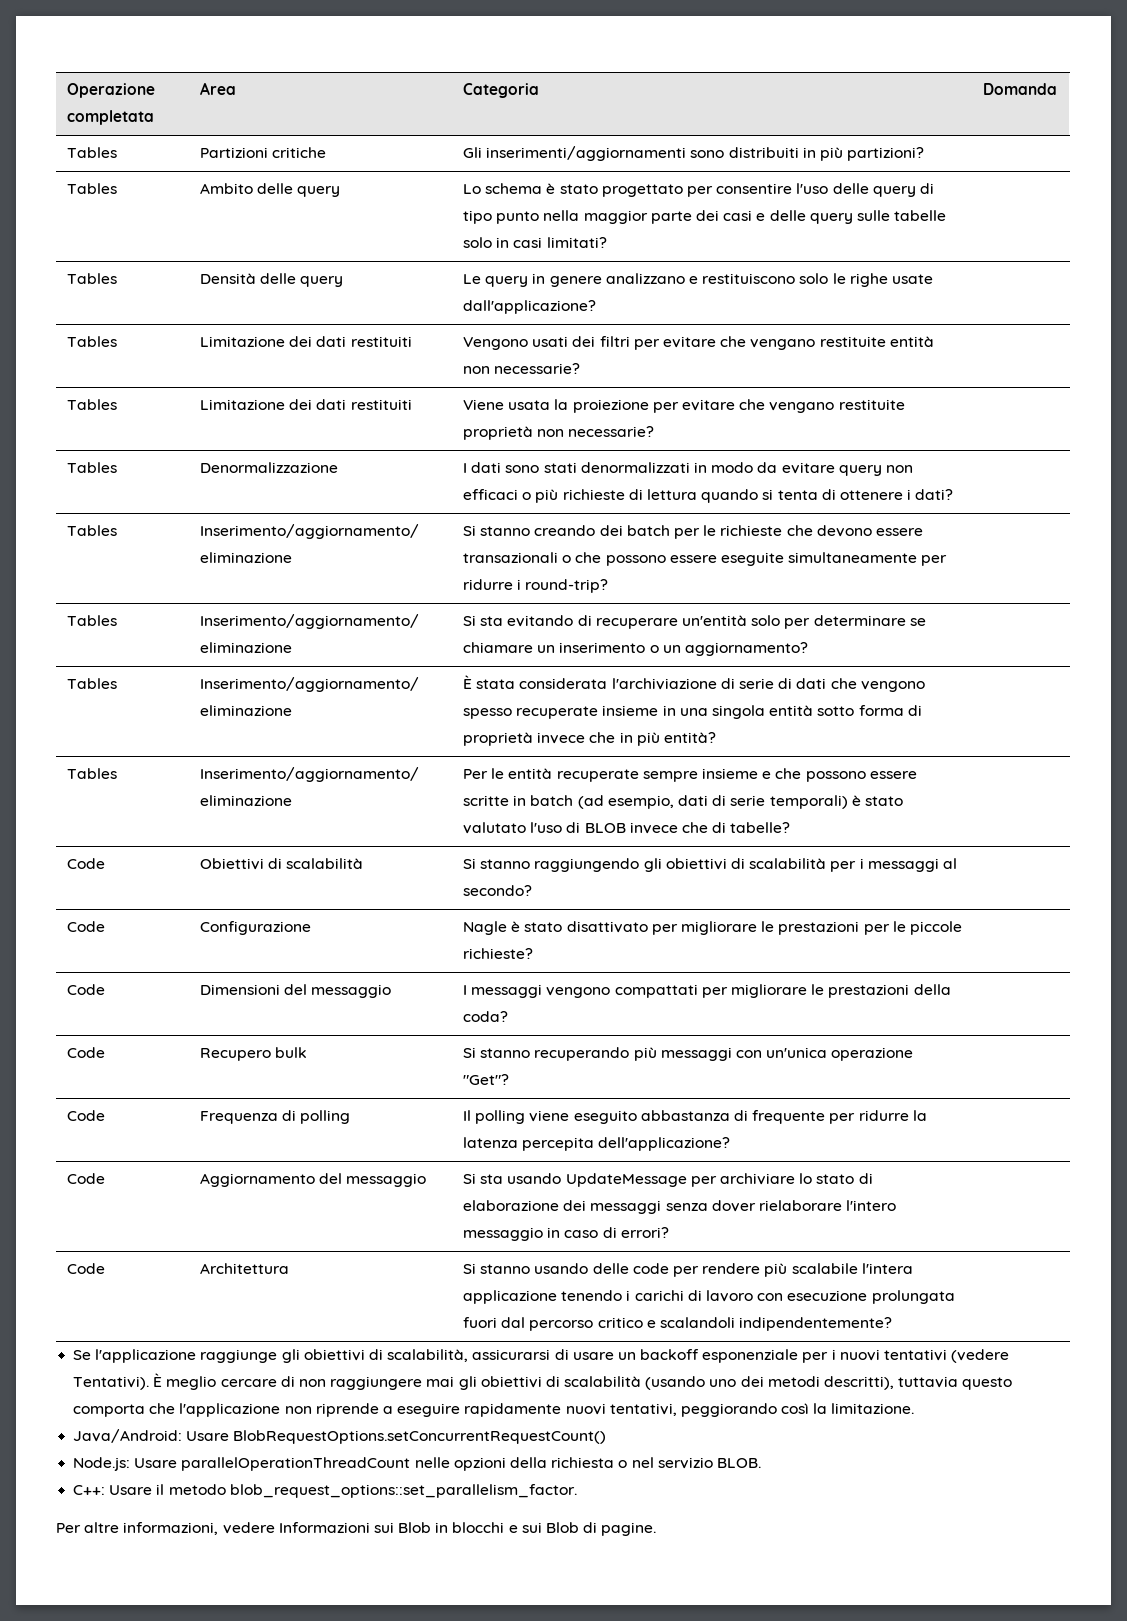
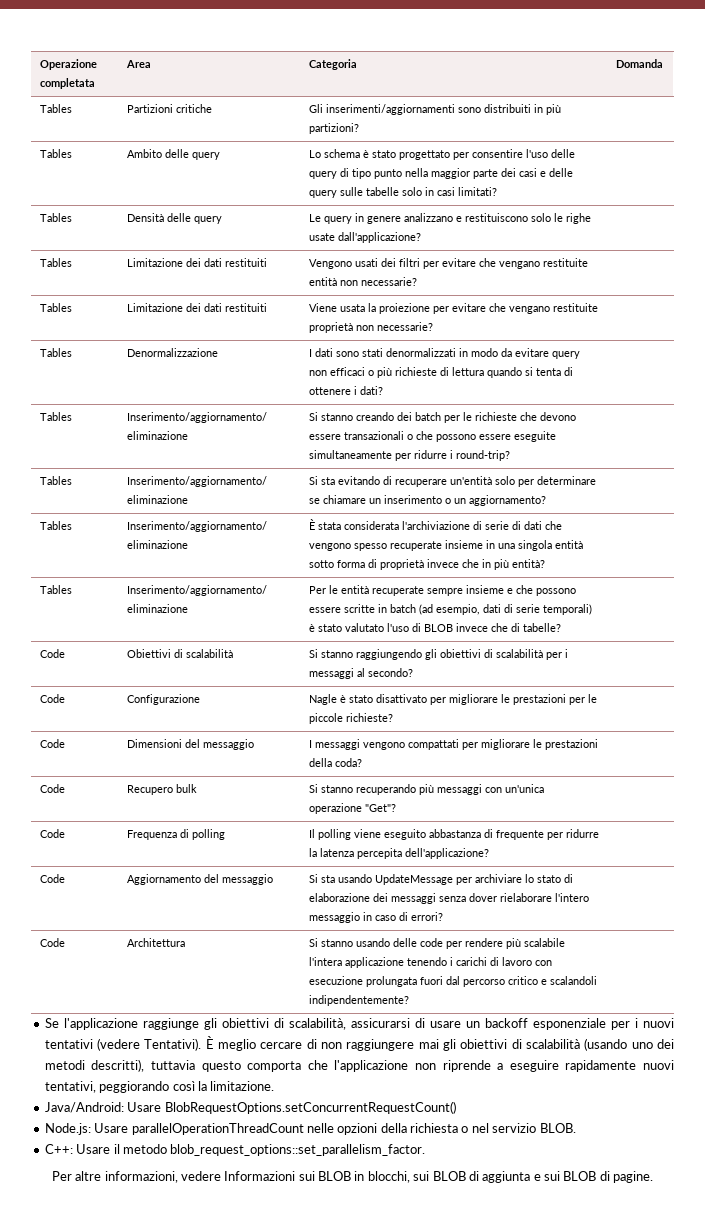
- Per altre informazioni, vedere Informazioni sui Blob in blocchi e sui Blob di pagine.
+ Per altre informazioni, vedere Informazioni sui BLOB in blocchi, sui BLOB di aggiunta e sui BLOB di pagine.

